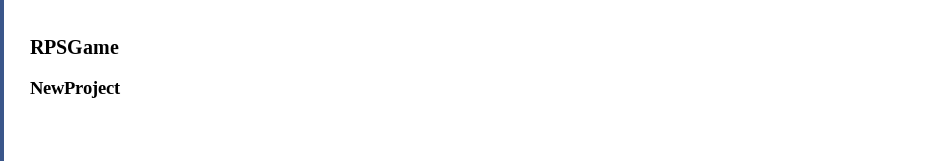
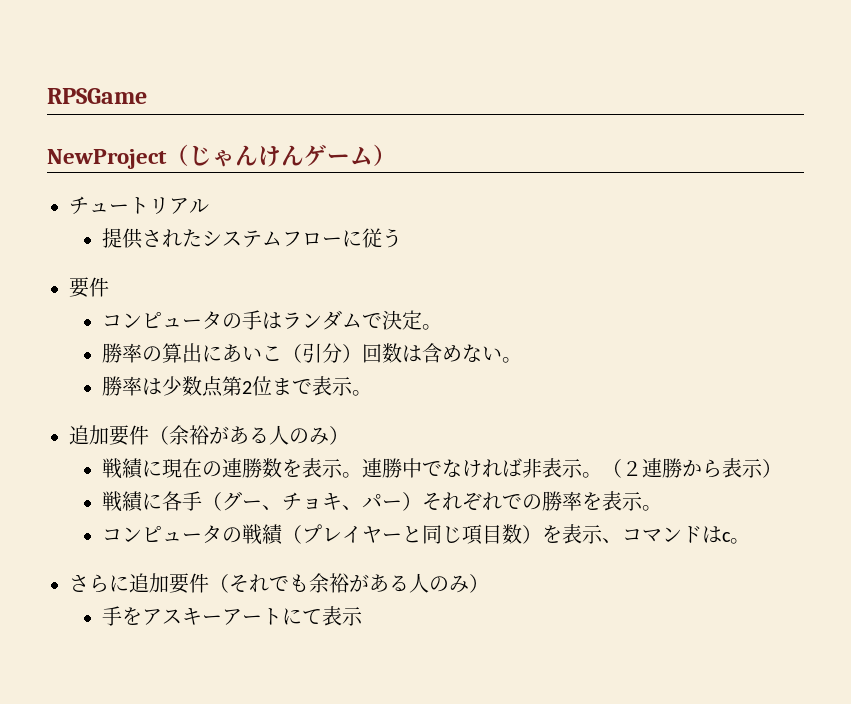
- NewProject
+ NewProject（じゃんけんゲーム）
+ チュートリアル
+ 提供されたシステムフローに従う
+ 要件
+ コンピュータの手はランダムで決定。
+ 勝率の算出にあいこ（引分）回数は含めない。
+ 勝率は少数点第2位まで表示。
+ 追加要件（余裕がある人のみ）
+ 戦績に現在の連勝数を表示。連勝中でなければ非表示。（２連勝から表示）
+ 戦績に各手（グー、チョキ、パー）それぞれでの勝率を表示。
+ コンピュータの戦績（プレイヤーと同じ項目数）を表示、コマンドはc。
+ さらに追加要件（それでも余裕がある人のみ）
+ 手をアスキーアートにて表示

